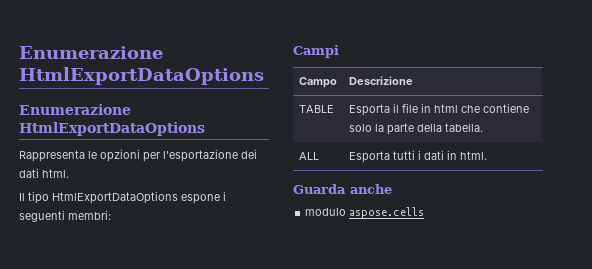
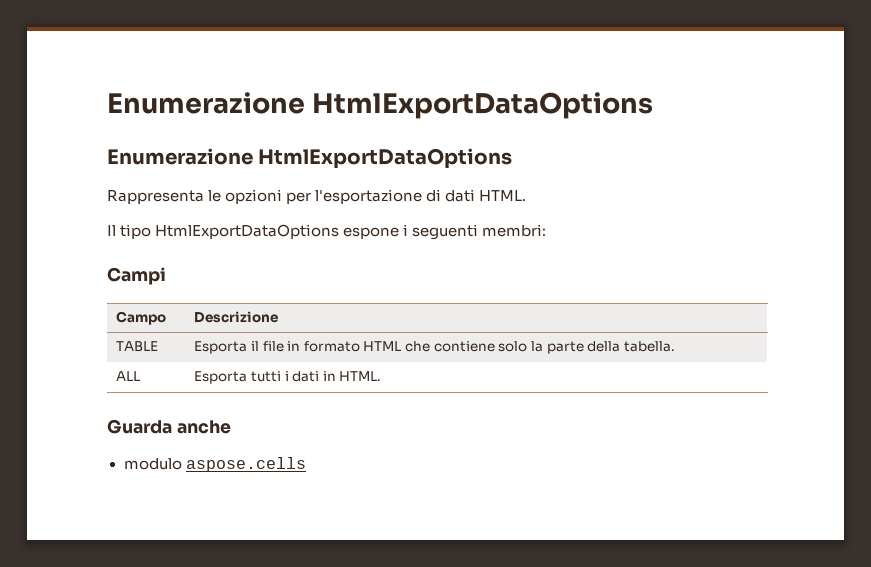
- Rappresenta le opzioni per l'esportazione dei dati html.
+ Rappresenta le opzioni per l'esportazione di dati HTML.
- TABLE | Esporta il file in html che contiene solo la parte della tabella.
+ TABLE | Esporta il file in formato HTML che contiene solo la parte della tabella.
- ALL | Esporta tutti i dati in html.
+ ALL | Esporta tutti i dati in HTML.

